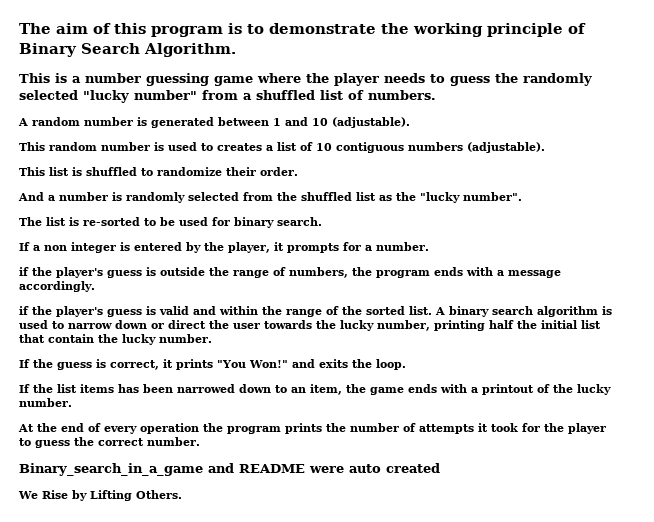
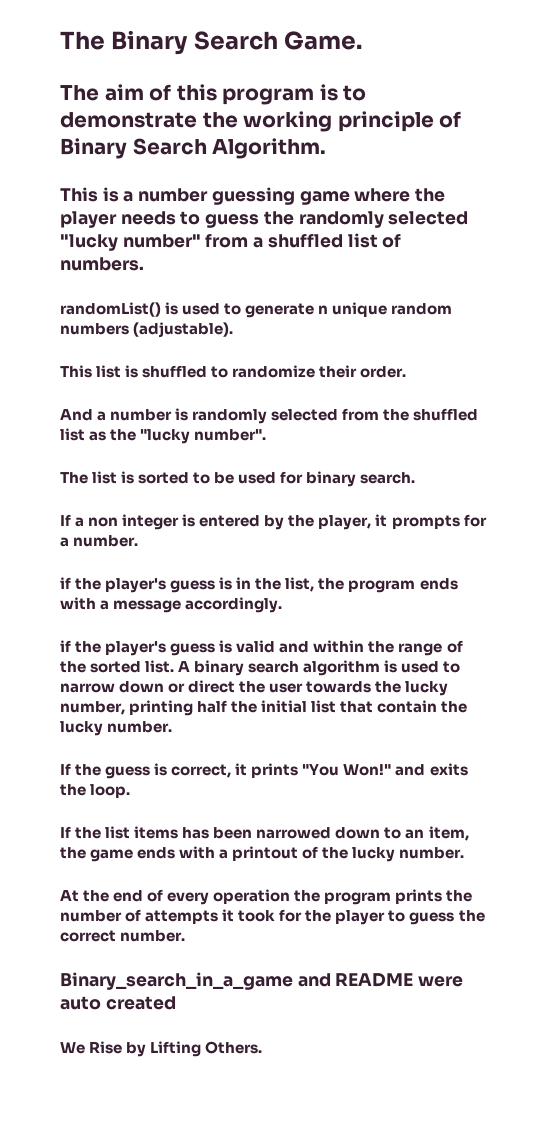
+ The Binary Search Game.
- A random number is generated between 1 and 10 (adjustable).
- This random number is used to creates a list of 10 contiguous numbers (adjustable).
+ randomList() is used to generate n unique random numbers (adjustable).
- The list is re-sorted to be used for binary search.
+ The list is sorted to be used for binary search.
- if the player's guess is outside the range of numbers, the program ends with a message accordingly.
+ if the player's guess is in the list, the program ends with a message accordingly.

